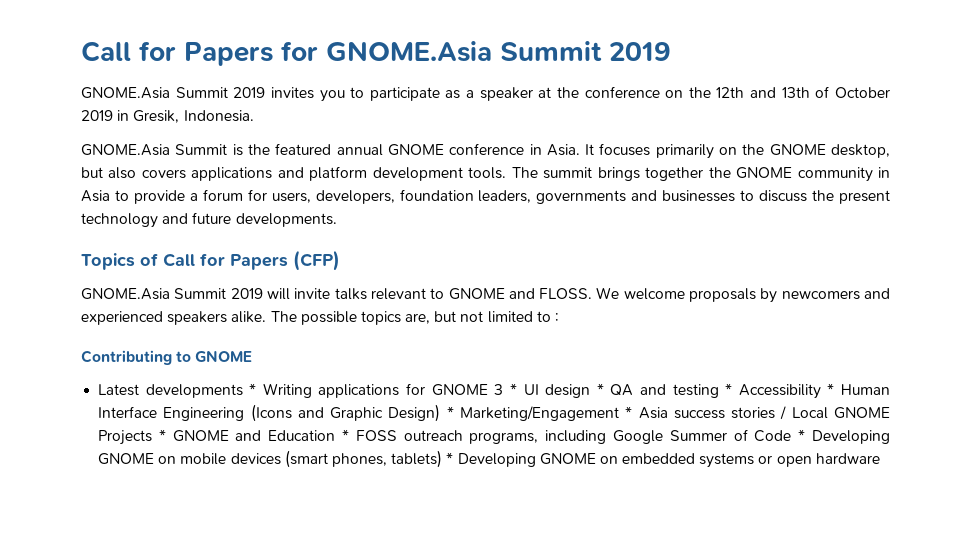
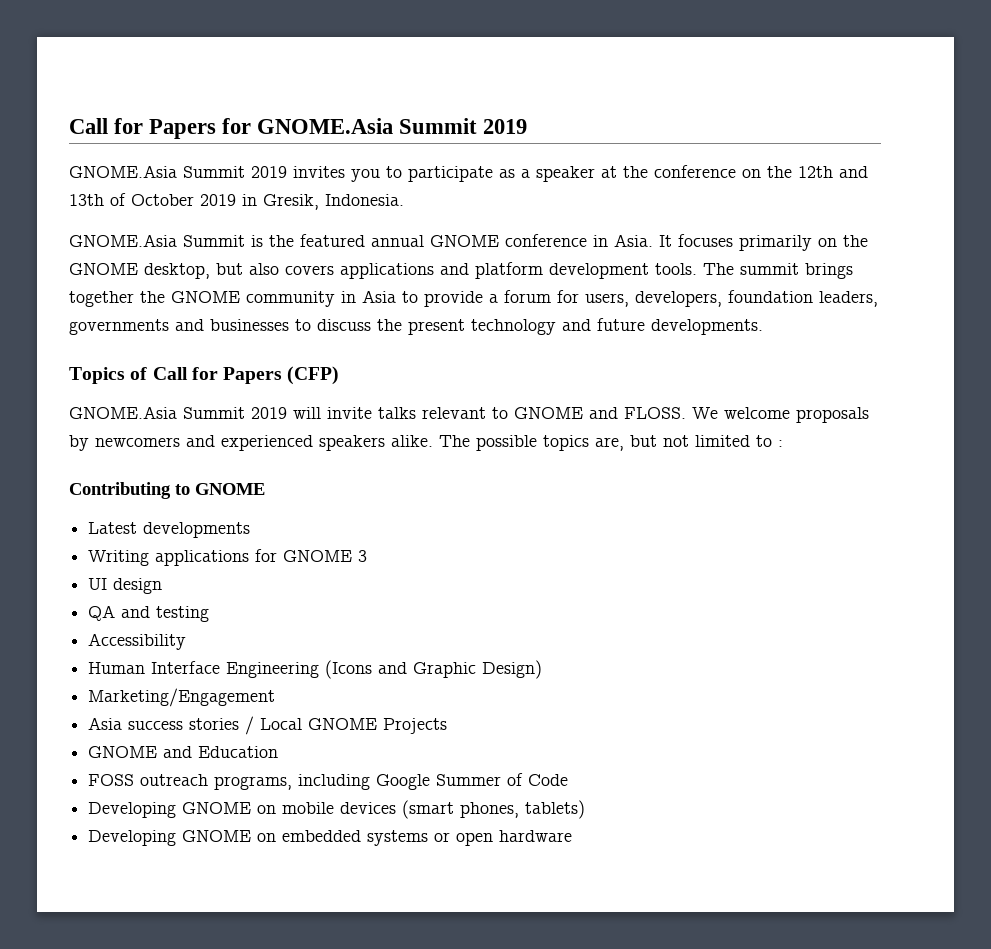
- Latest developments * Writing applications for GNOME 3 * UI design * QA and testing * Accessibility * Human Interface Engineering (Icons and Graphic Design) * Marketing/Engagement * Asia success stories / Local GNOME Projects * GNOME and Education * FOSS outreach programs, including Google Summer of Code * Developing GNOME on mobile devices (smart phones, tablets) * Developing GNOME on embedded systems or open hardware
+ Latest developments
+ Writing applications for GNOME 3
+ UI design
+ QA and testing
+ Accessibility
+ Human Interface Engineering (Icons and Graphic Design)
+ Marketing/Engagement
+ Asia success stories / Local GNOME Projects
+ GNOME and Education
+ FOSS outreach programs, including Google Summer of Code
+ Developing GNOME on mobile devices (smart phones, tablets)
+ Developing GNOME on embedded systems or open hardware

